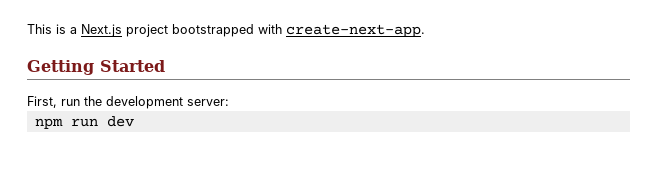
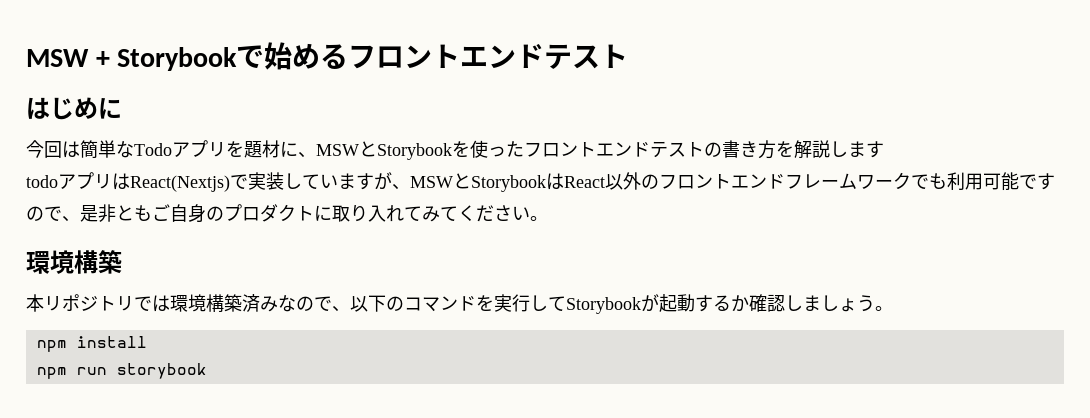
- This is a Next.js project bootstrapped with create-next-app.
- Getting Started
- First, run the development server:
+ MSW + Storybookで始めるフロントエンドテスト
+ はじめに
+ 今回は簡単なTodoアプリを題材に、MSWとStorybookを使ったフロントエンドテストの書き方を解説します
+ todoアプリはReact(Nextjs)で実装していますが、MSWとStorybookはReact以外のフロントエンドフレームワークでも利用可能ですので、是非ともご自身のプロダクトに取り入れてみてください。
+ 環境構築
+ 本リポジトリでは環境構築済みなので、以下のコマンドを実行してStorybookが起動するか確認しましょう。
+ npm install
- npm run dev
+ npm run storybook

